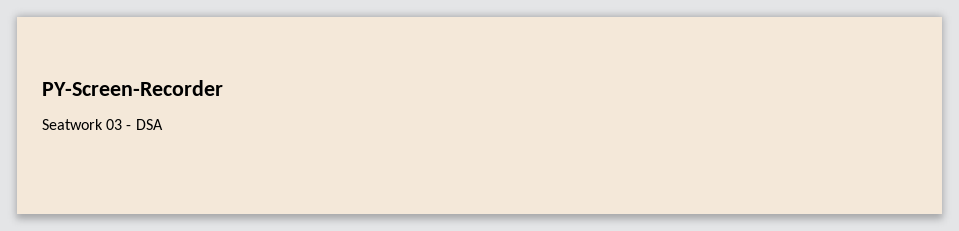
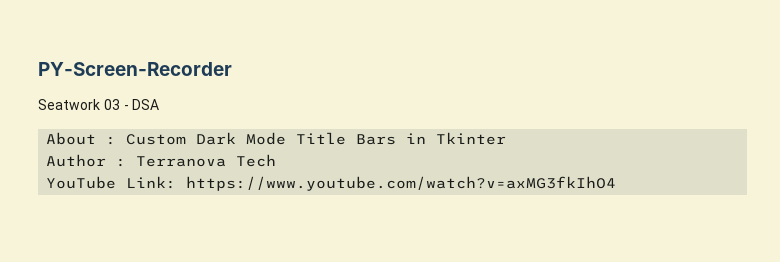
+ About : Custom Dark Mode Title Bars in Tkinter
+ Author : Terranova Tech
+ YouTube Link: https://www.youtube.com/watch?v=axMG3fkIhO4

